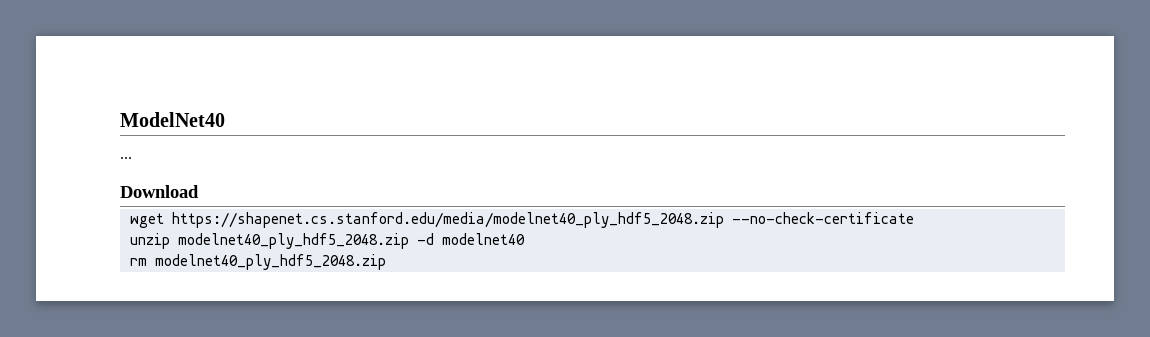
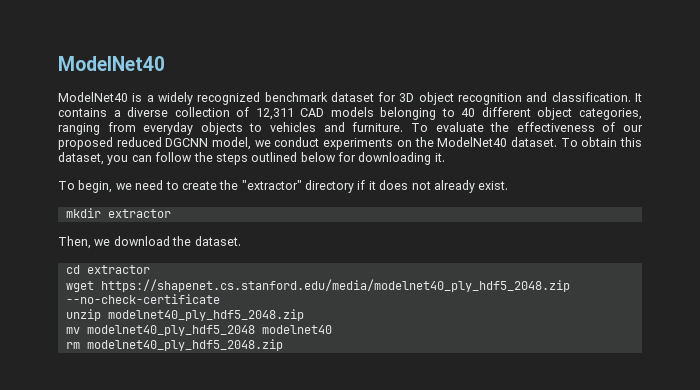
- ...
- Download
+ ModelNet40 is a widely recognized benchmark dataset for 3D object recognition and classification. It contains a diverse collection of 12,311 CAD models belonging to 40 different object categories, ranging from everyday objects to vehicles and furniture. To evaluate the effectiveness of our proposed reduced DGCNN model, we conduct experiments on the ModelNet40 dataset. To obtain this dataset, you can follow the steps outlined below for downloading it.
+ To begin, we need to create the "extractor" directory if it does not already exist.
+ mkdir extractor
+ Then, we download the dataset.
+ cd extractor
- unzip modelnet40_ply_hdf5_2048.zip -d modelnet40
+ unzip modelnet40_ply_hdf5_2048.zip
+ mv modelnet40_ply_hdf5_2048 modelnet40

